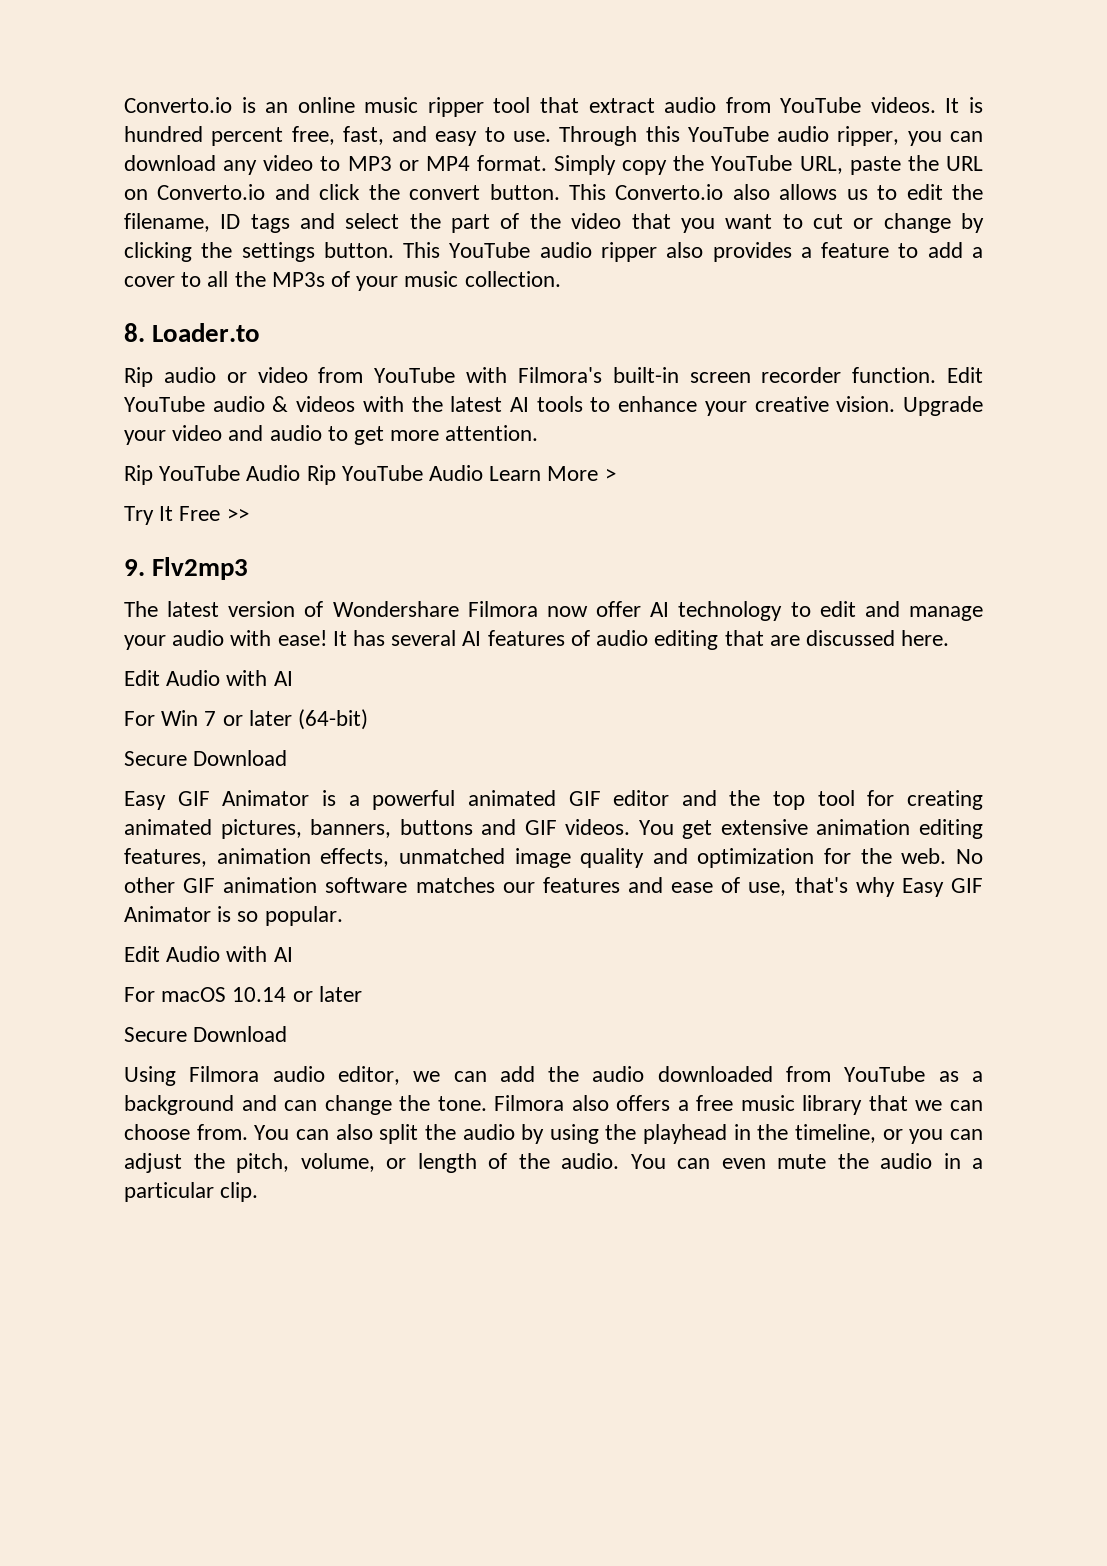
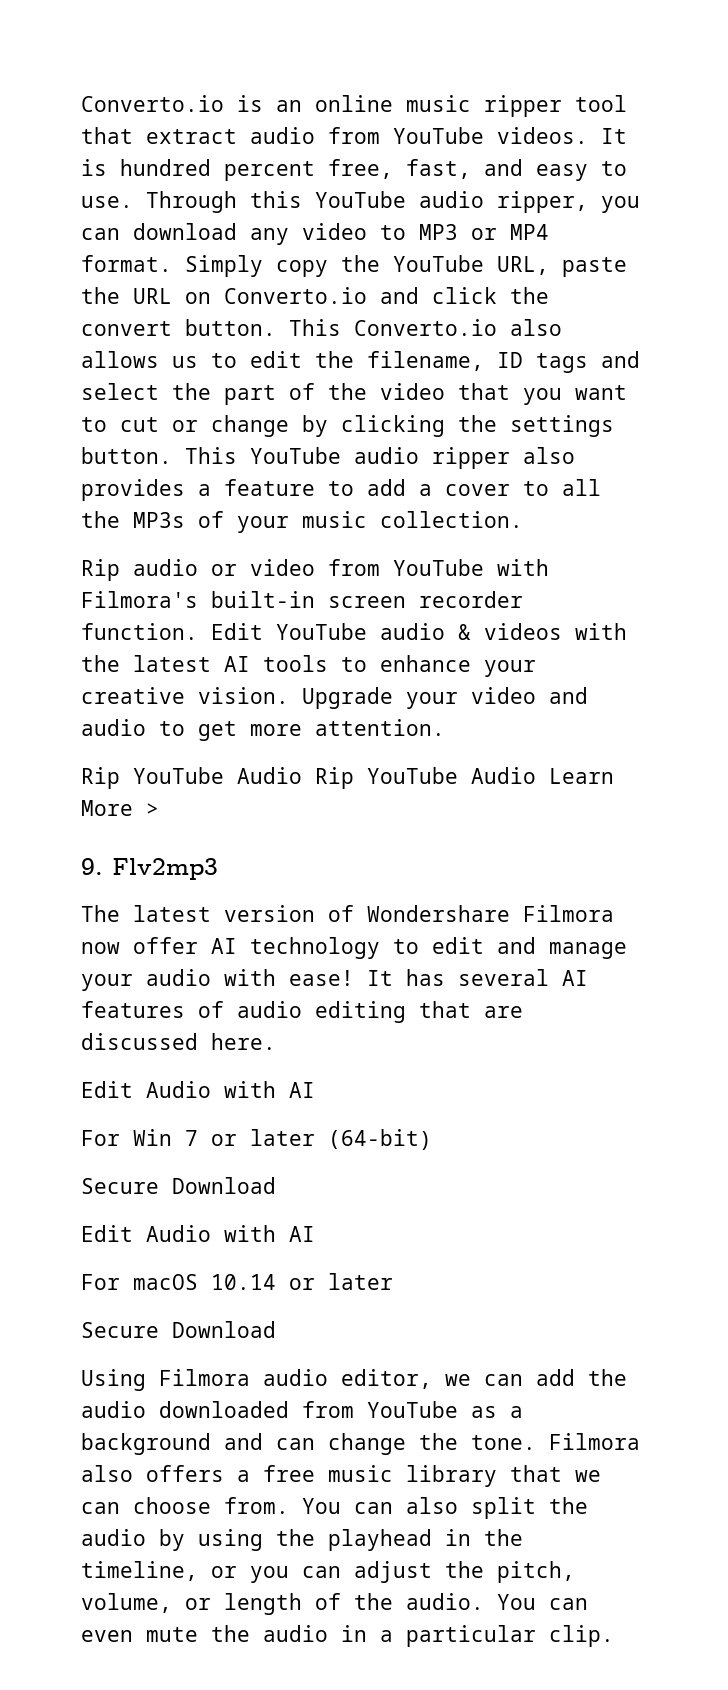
- 8. Loader.to
- Try It Free >>
- Easy GIF Animator is a powerful animated GIF editor and the top tool for creating animated pictures, banners, buttons and GIF videos. You get extensive animation editing features, animation effects, unmatched image quality and optimization for the web. No other GIF animation software matches our features and ease of use, that's why Easy GIF Animator is so popular.

